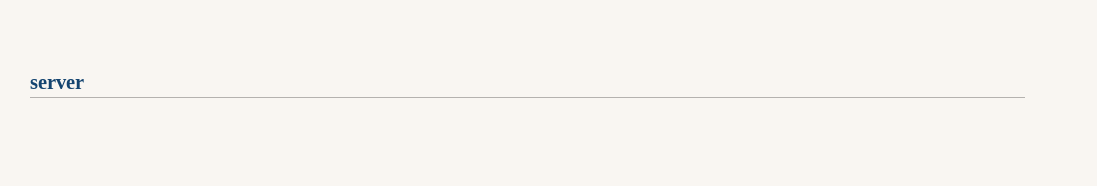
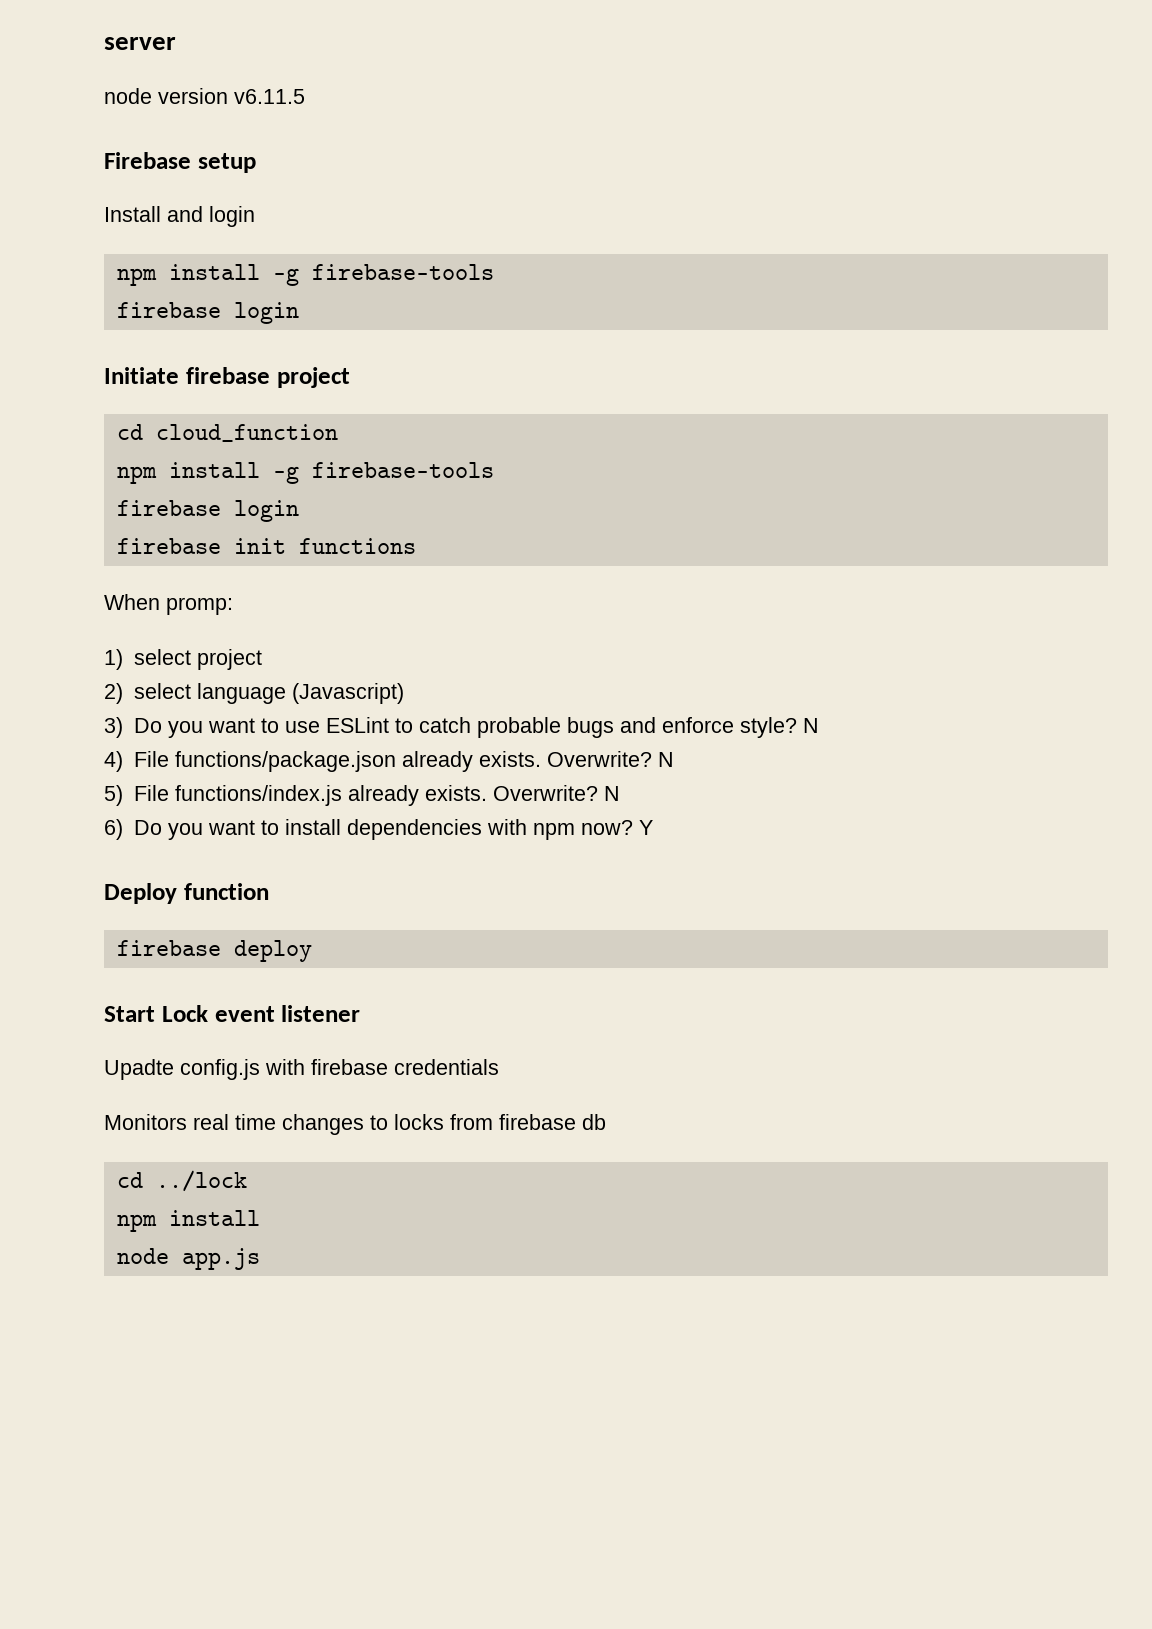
+ node version v6.11.5
+ Firebase setup
+ Install and login
+ npm install -g firebase-tools
+ firebase login
+ Initiate firebase project
+ cd cloud_function
+ npm install -g firebase-tools
+ firebase login
+ firebase init functions
+ When promp:
+ 1) select project
+ 2) select language (Javascript)
+ 3) Do you want to use ESLint to catch probable bugs and enforce style? N
+ 4) File functions/package.json already exists. Overwrite? N
+ 5) File functions/index.js already exists. Overwrite? N
+ 6) Do you want to install dependencies with npm now? Y
+ Deploy function
+ firebase deploy
+ Start Lock event listener
+ Upadte config.js with firebase credentials
+ Monitors real time changes to locks from firebase db
+ cd ../lock
+ npm install
+ node app.js

